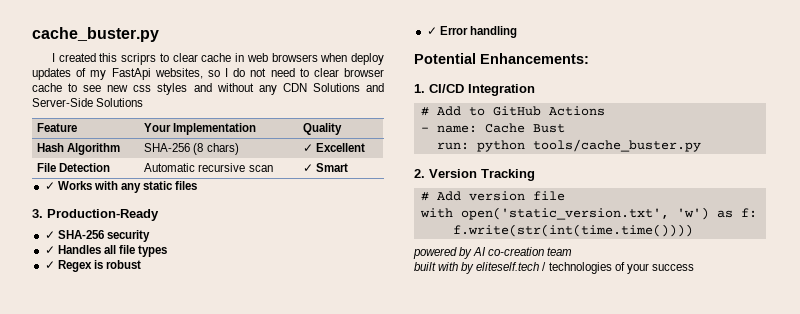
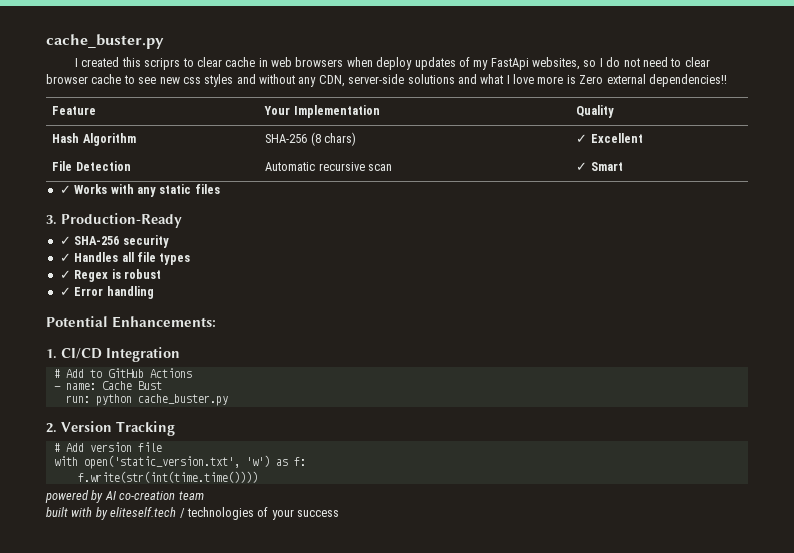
- I created this scriprs to clear cache in web browsers when deploy updates of my FastApi websites, so I do not need to clear browser cache to see new css styles and without any CDN Solutions and Server-Side Solutions
+ I created this scriprs to clear cache in web browsers when deploy updates of my FastApi websites, so I do not need to clear browser cache to see new css styles and without any CDN, server-side solutions and what I love more is Zero external dependencies!!
- run: python tools/cache_buster.py
+ run: python cache_buster.py

